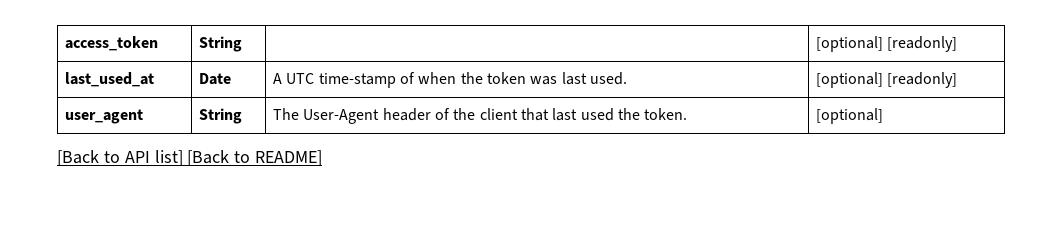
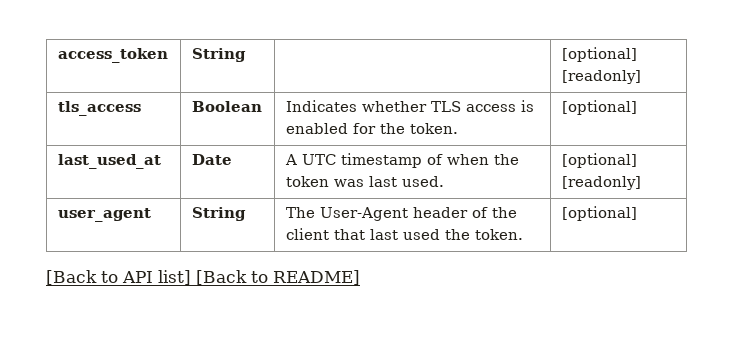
+ tls_access | Boolean | Indicates whether TLS access is enabled for the token. | [optional]
- last_used_at | Date | A UTC time-stamp of when the token was last used. | [optional] [readonly]
+ last_used_at | Date | A UTC timestamp of when the token was last used. | [optional] [readonly]

